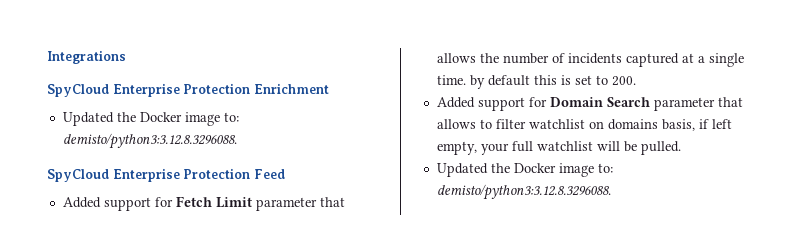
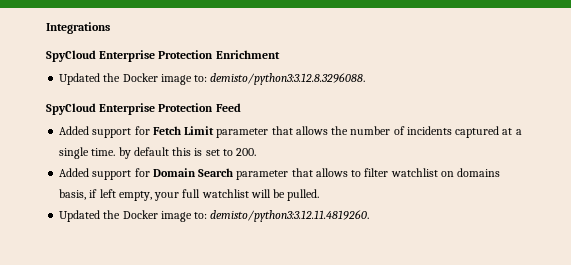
  Added support for Domain Search parameter that allows to filter watchlist on domains basis, if left empty, your full watchlist will be pulled.
- Updated the Docker image to: demisto/python3:3.12.8.3296088.
+ Updated the Docker image to: demisto/python3:3.12.11.4819260.

